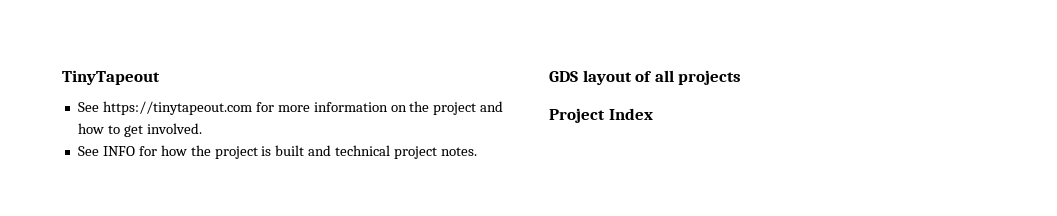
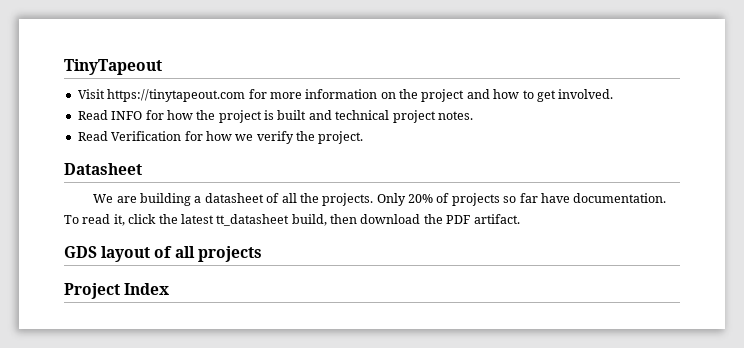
- See https://tinytapeout.com for more information on the project and how to get involved.
+ Visit https://tinytapeout.com for more information on the project and how to get involved.
- See INFO for how the project is built and technical project notes.
+ Read INFO for how the project is built and technical project notes.
+ Read Verification for how we verify the project.
+ Datasheet
+ We are building a datasheet of all the projects. Only 20% of projects so far have documentation. To read it, click the latest tt_datasheet build, then download the PDF artifact.

